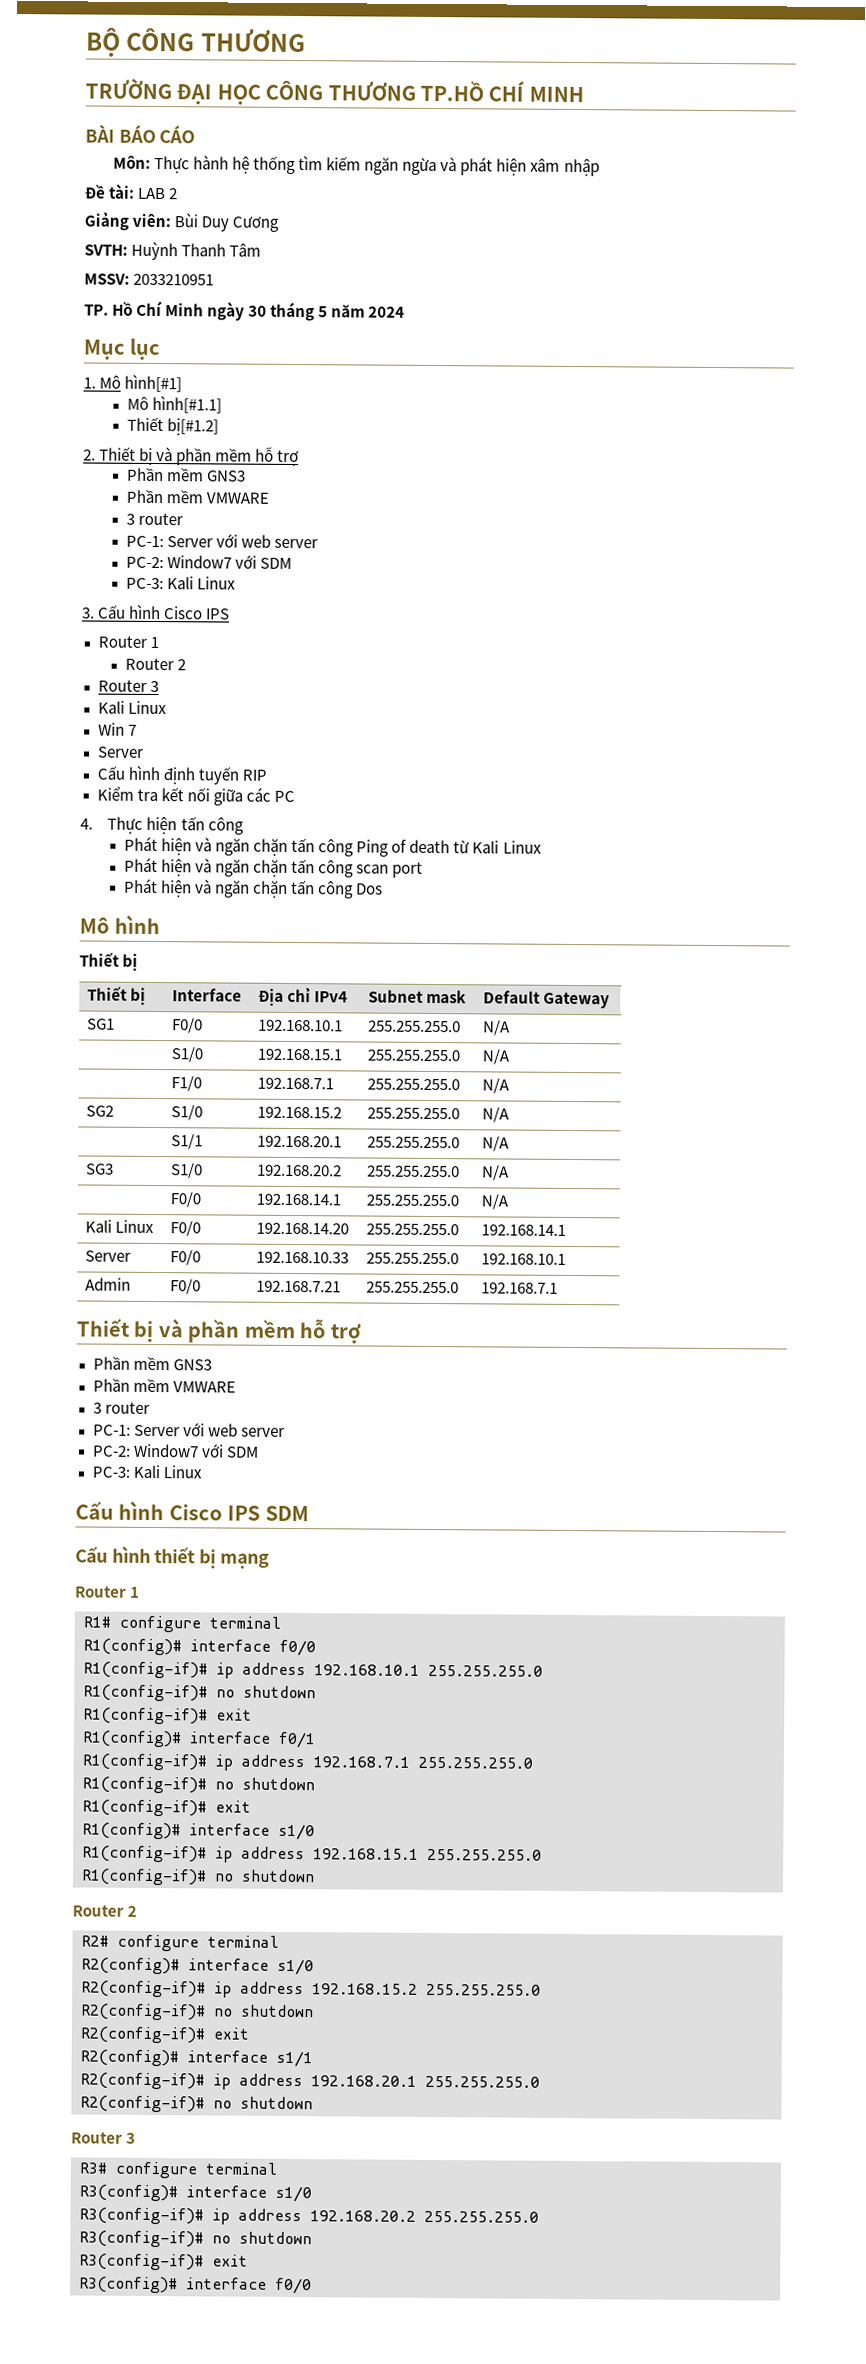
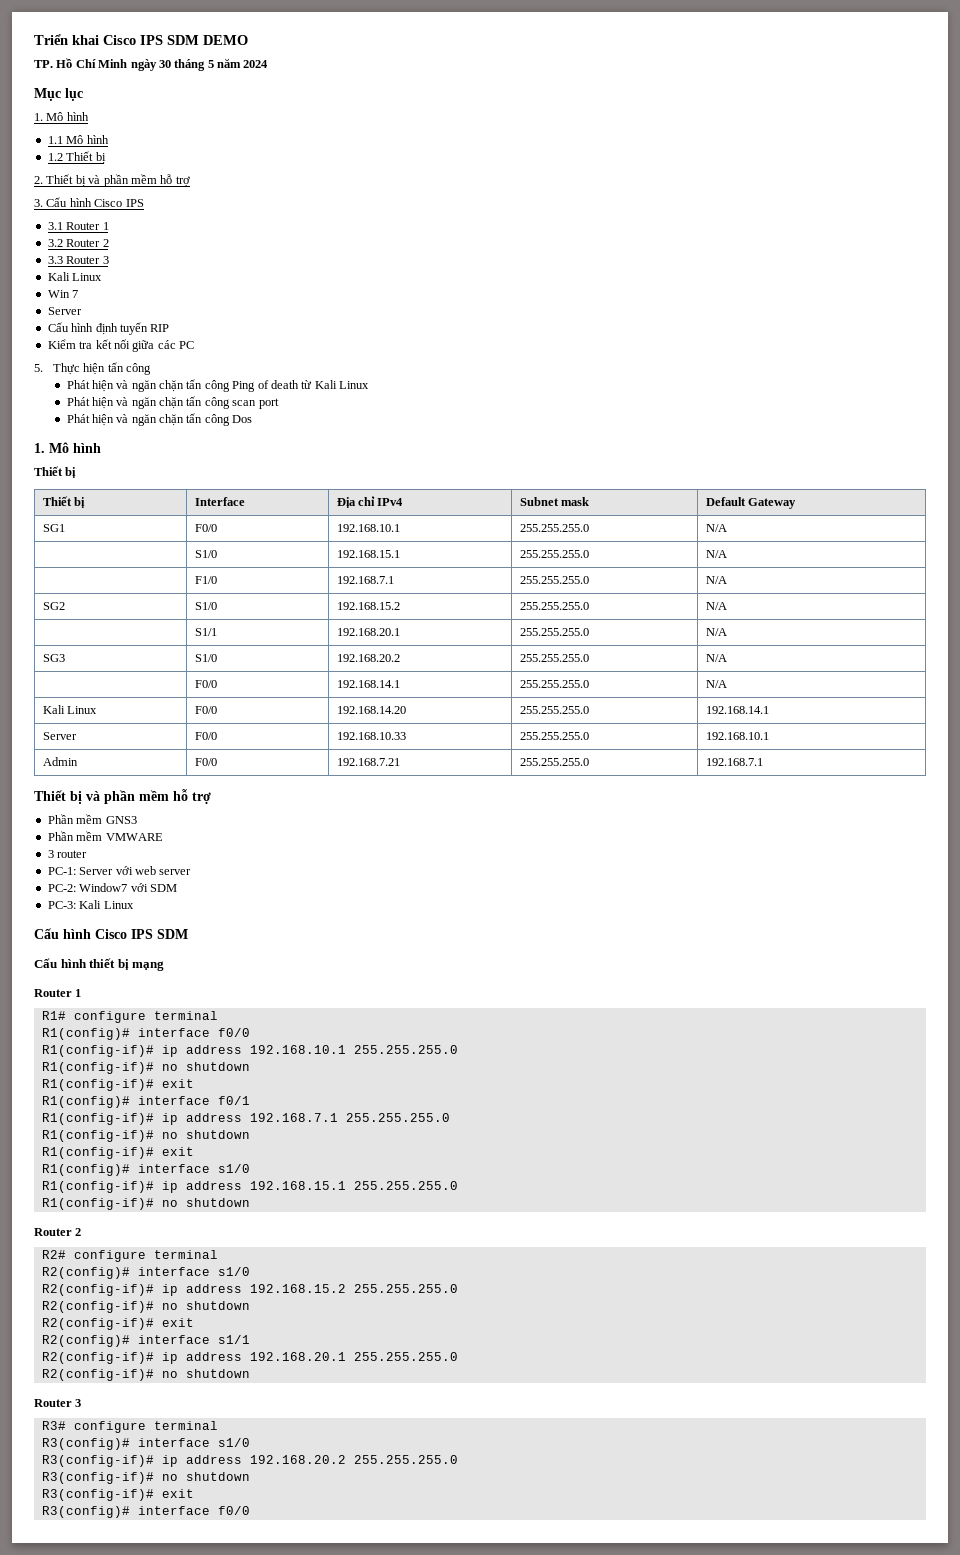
- BỘ CÔNG THƯƠNG
- TRƯỜNG ĐẠI HỌC CÔNG THƯƠNG TP.HỒ CHÍ MINH
- BÀI BÁO CÁO
- Môn: Thực hành hệ thống tìm kiếm ngăn ngừa và phát hiện xâm nhập
- Đề tài: LAB 2
- Giảng viên: Bùi Duy Cương
- SVTH: Huỳnh Thanh Tâm
- MSSV: 2033210951
+ Triển khai Cisco IPS SDM DEMO
  Mục lục
- 1. Mô hình[#1]
- Mô hình[#1.1]
- Thiết bị[#1.2]
+ 1. Mô hình
+ 1.1 Mô hình
+ 1.2 Thiết bị
  2. Thiết bị và phần mềm hỗ trợ
- Phần mềm GNS3
- Phần mềm VMWARE
- 3 router
- PC-1: Server với web server
- PC-2: Window7 với SDM
- PC-3: Kali Linux
  3. Cấu hình Cisco IPS
- Router 1
- Router 2
- Router 3
+ 3.1 Router 1
+ 3.2 Router 2
+ 3.3 Router 3
- 4. Thực hiện tấn công
+ 5. Thực hiện tấn công
  Phát hiện và ngăn chặn tấn công Dos
- Mô hình
+ 1. Mô hình

